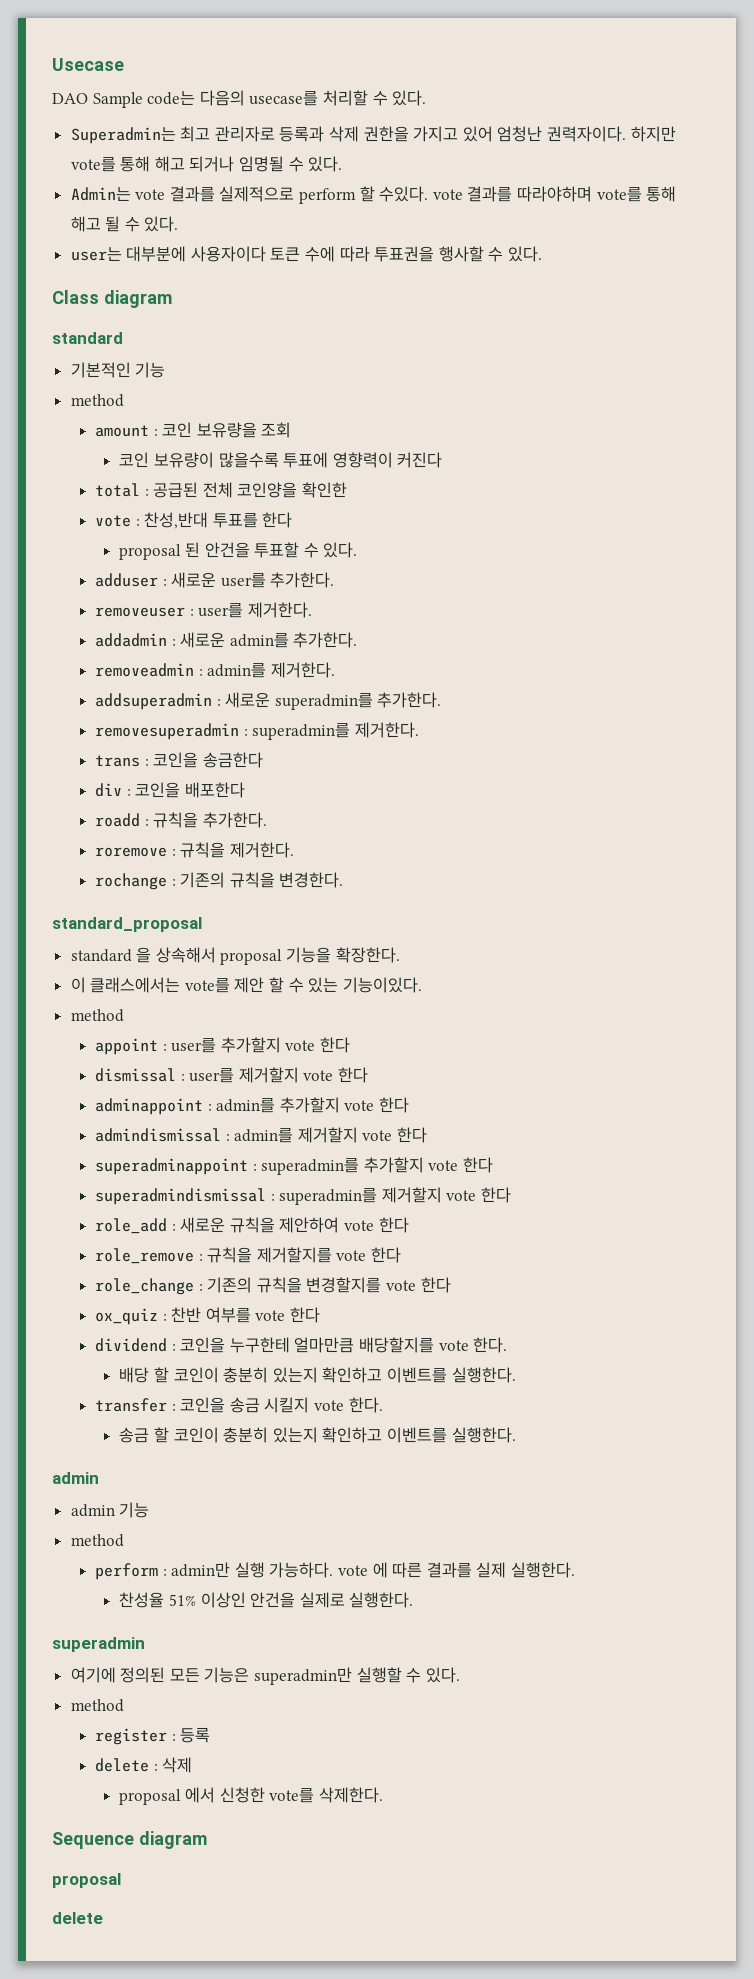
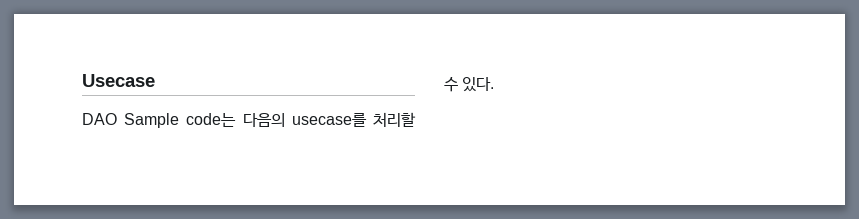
- Superadmin는 최고 관리자로 등록과 삭제 권한을 가지고 있어 엄청난 권력자이다. 하지만 vote를 통해 해고 되거나 임명될 수 있다.
- Admin는 vote 결과를 실제적으로 perform 할 수있다. vote 결과를 따라야하며 vote를 통해 해고 될 수 있다.
- user는 대부분에 사용자이다 토큰 수에 따라 투표권을 행사할 수 있다.
- Class diagram
- standard
- 기본적인 기능
- method
- amount : 코인 보유량을 조회
- 코인 보유량이 많을수록 투표에 영향력이 커진다
- total : 공급된 전체 코인양을 확인한
- vote : 찬성,반대 투표를 한다
- proposal 된 안건을 투표할 수 있다.
- adduser : 새로운 user를 추가한다.
- removeuser : user를 제거한다.
- addadmin : 새로운 admin를 추가한다.
- removeadmin : admin를 제거한다.
- addsuperadmin : 새로운 superadmin를 추가한다.
- removesuperadmin : superadmin를 제거한다.
- trans : 코인을 송금한다
- div : 코인을 배포한다
- roadd : 규칙을 추가한다.
- roremove : 규칙을 제거한다.
- rochange : 기존의 규칙을 변경한다.
- standard_proposal
- standard 을 상속해서 proposal 기능을 확장한다.
- 이 클래스에서는 vote를 제안 할 수 있는 기능이있다.
- method
- appoint : user를 추가할지 vote 한다
- dismissal : user를 제거할지 vote 한다
- adminappoint : admin를 추가할지 vote 한다
- admindismissal : admin를 제거할지 vote 한다
- superadminappoint : superadmin를 추가할지 vote 한다
- superadmindismissal : superadmin를 제거할지 vote 한다
- role_add : 새로운 규칙을 제안하여 vote 한다
- role_remove : 규칙을 제거할지를 vote 한다
- role_change : 기존의 규칙을 변경할지를 vote 한다
- ox_quiz : 찬반 여부를 vote 한다
- dividend : 코인을 누구한테 얼마만큼 배당할지를 vote 한다.
- 배당 할 코인이 충분히 있는지 확인하고 이벤트를 실행한다.
- transfer : 코인을 송금 시킬지 vote 한다.
- 송금 할 코인이 충분히 있는지 확인하고 이벤트를 실행한다.
- admin
- admin 기능
- method
- perform : admin만 실행 가능하다. vote 에 따른 결과를 실제 실행한다.
- 찬성율 51% 이상인 안건을 실제로 실행한다.
- superadmin
- 여기에 정의된 모든 기능은 superadmin만 실행할 수 있다.
- method
- register : 등록
- delete : 삭제
- proposal 에서 신청한 vote를 삭제한다.
- Sequence diagram
- proposal
- delete

